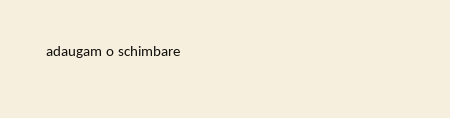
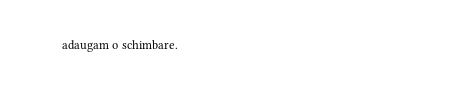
- adaugam o schimbare
+ adaugam o schimbare.

